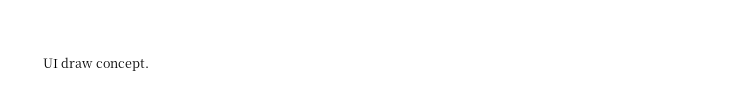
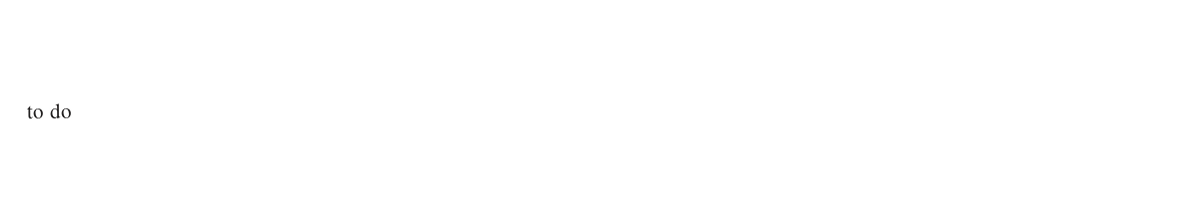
- UI draw concept.
+ to do

